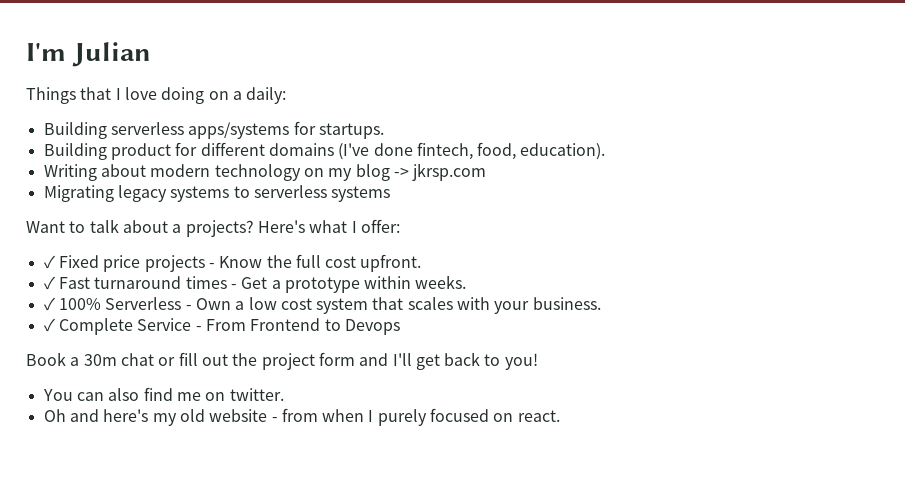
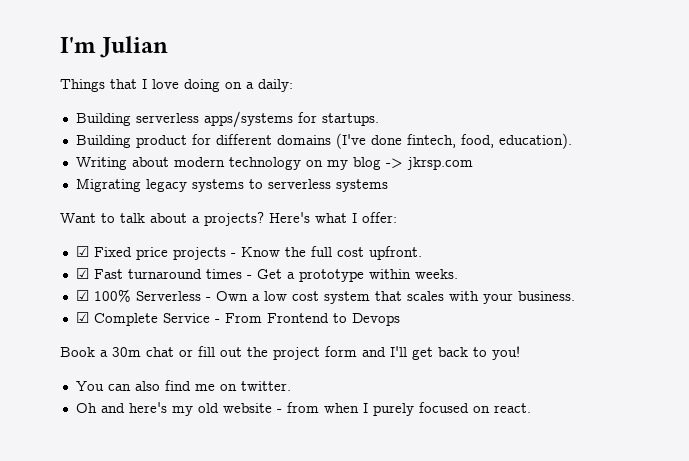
- ✓ Fixed price projects - Know the full cost upfront.
+ ☑ Fixed price projects - Know the full cost upfront.
- ✓ Fast turnaround times - Get a prototype within weeks.
+ ☑ Fast turnaround times - Get a prototype within weeks.
- ✓ 100% Serverless - Own a low cost system that scales with your business.
+ ☑ 100% Serverless - Own a low cost system that scales with your business.
- ✓ Complete Service - From Frontend to Devops
+ ☑ Complete Service - From Frontend to Devops

